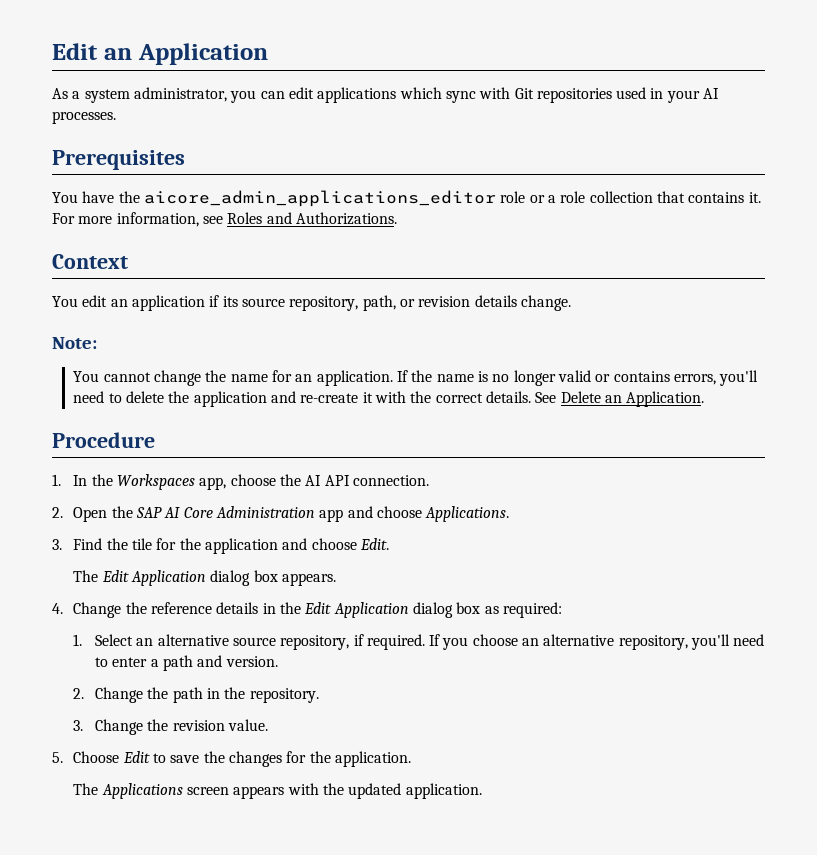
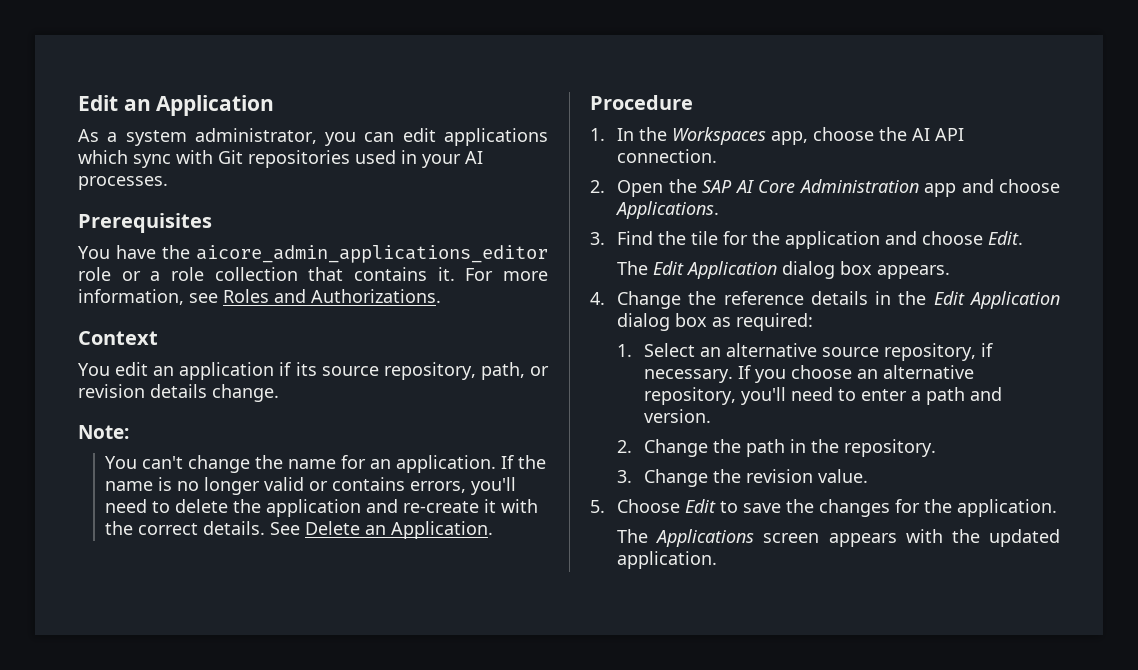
- You cannot change the name for an application.
+ You can't change the name for an application.
- 1. Select an alternative source repository, if required.
+ 1. Select an alternative source repository, if necessary.

